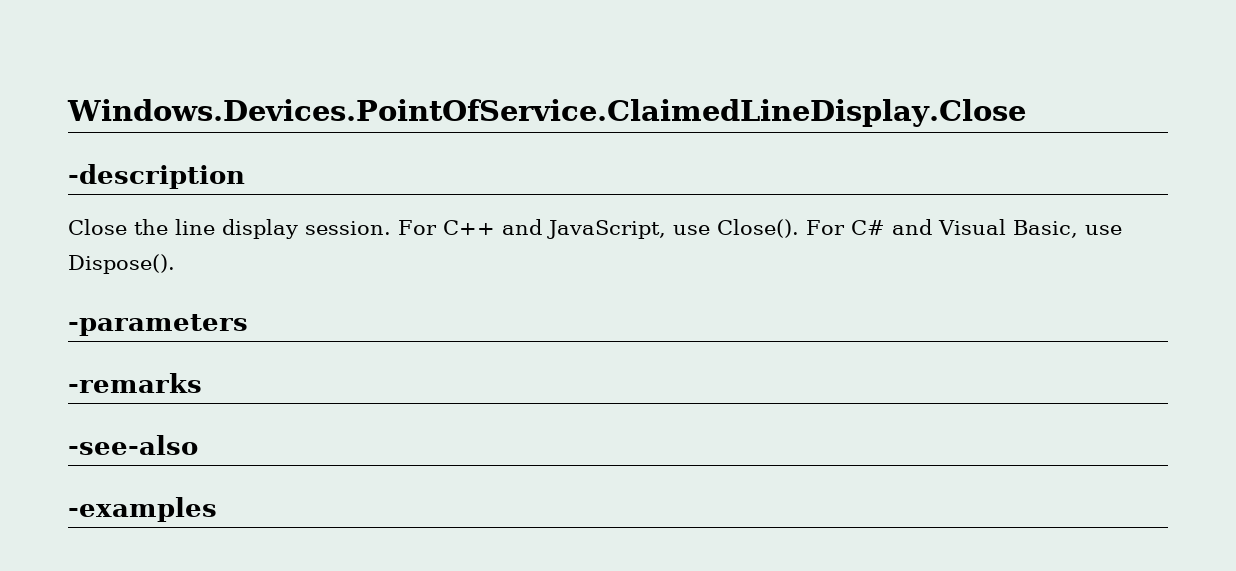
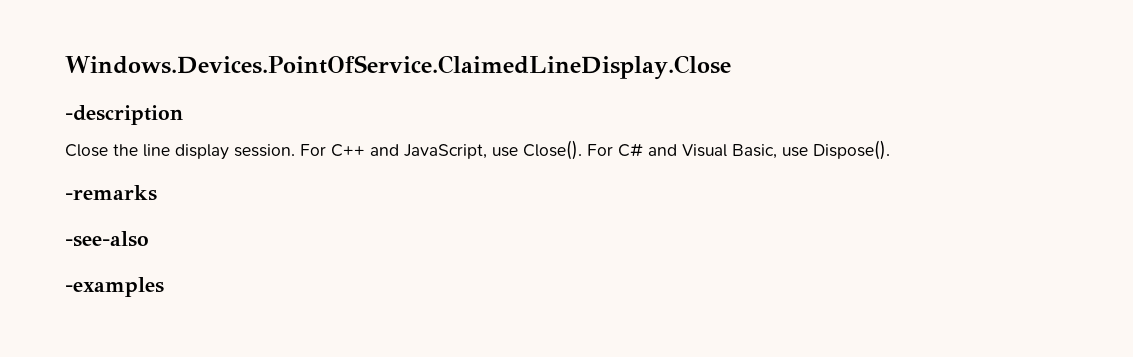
- -parameters

